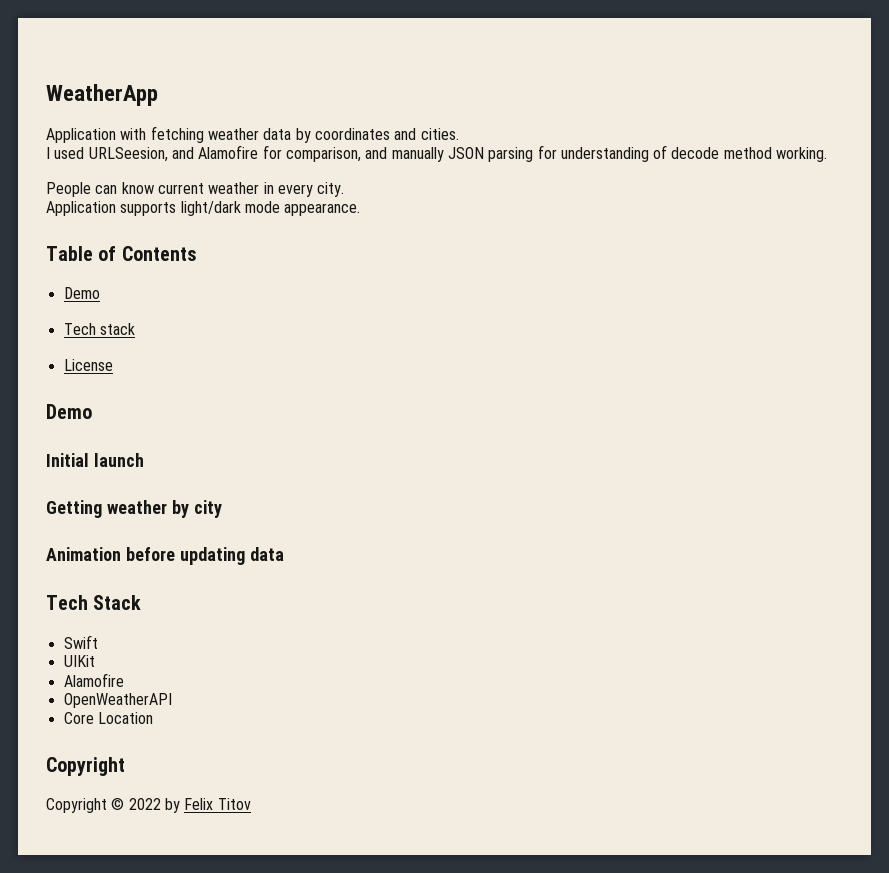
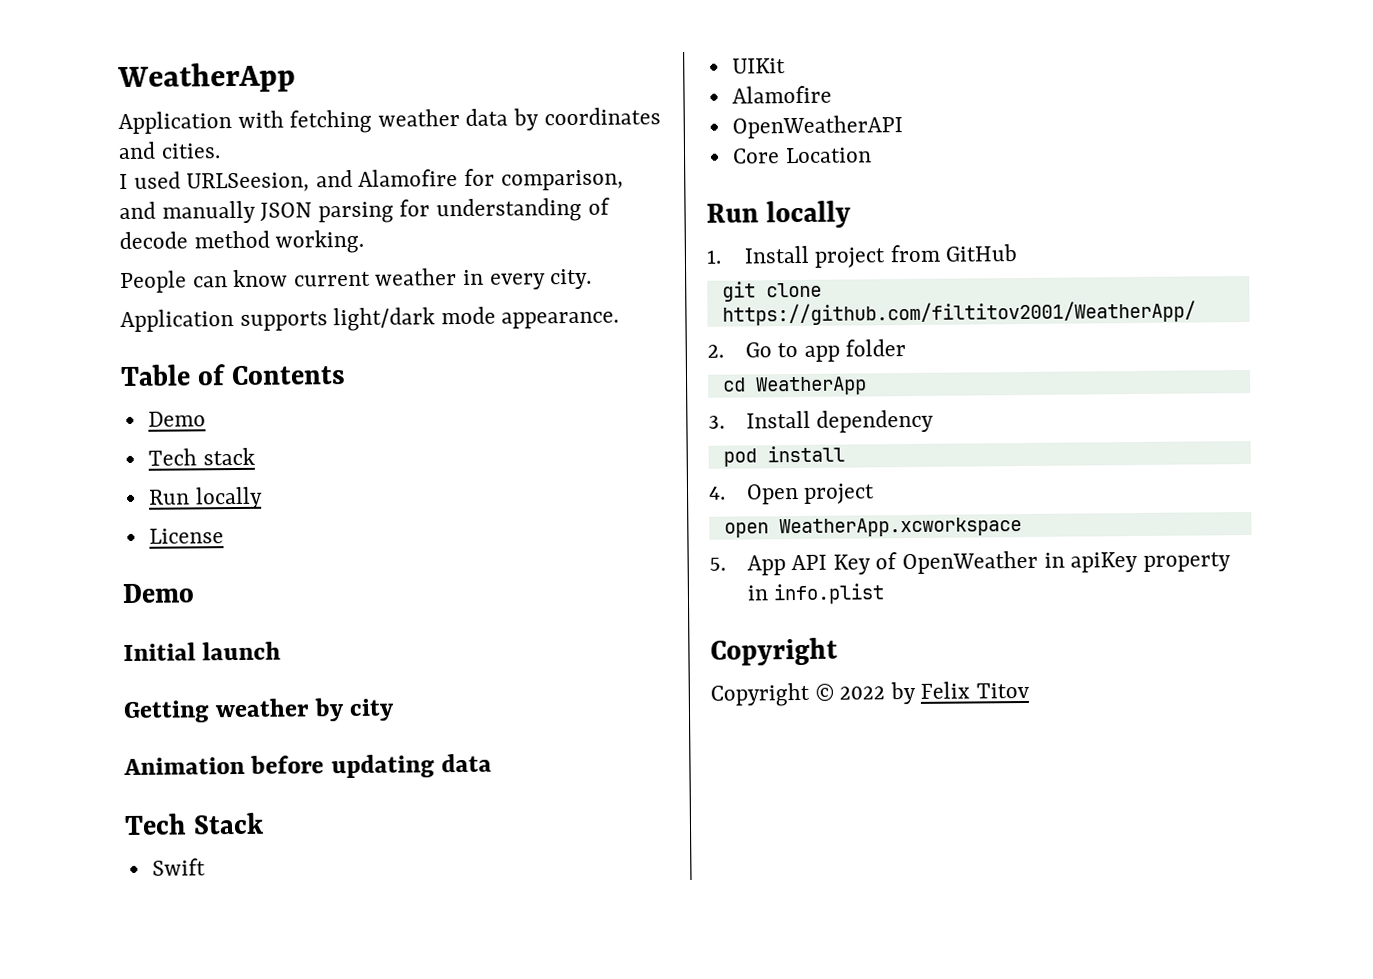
  Tech stack
+ Run locally
  Core Location
+ Run locally
+ 1. Install project from GitHub
+ git clone https://github.com/filtitov2001/WeatherApp/
+ 2. Go to app folder
+ cd WeatherApp
+ 3. Install dependency
+ pod install
+ 4. Open project
+ open WeatherApp.xcworkspace
+ 5. App API Key of OpenWeather in apiKey property in info.plist

